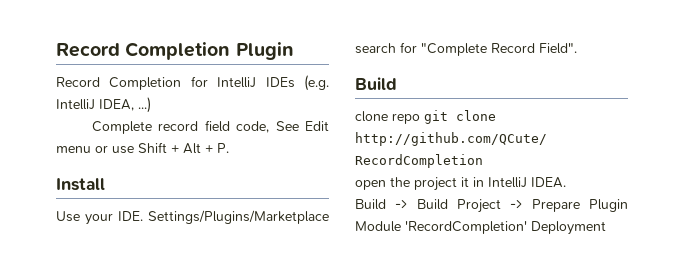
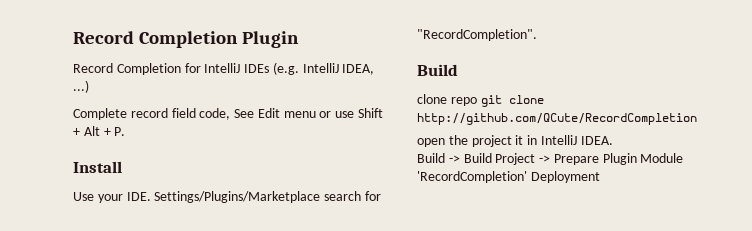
- Use your IDE. Settings/Plugins/Marketplace search for "Complete Record Field".
+ Use your IDE. Settings/Plugins/Marketplace search for "RecordCompletion".

